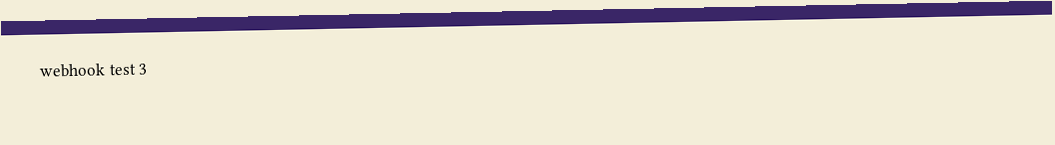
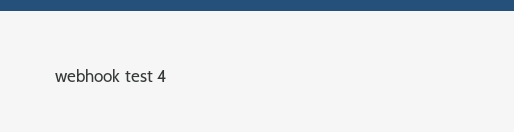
- webhook test 3
+ webhook test 4

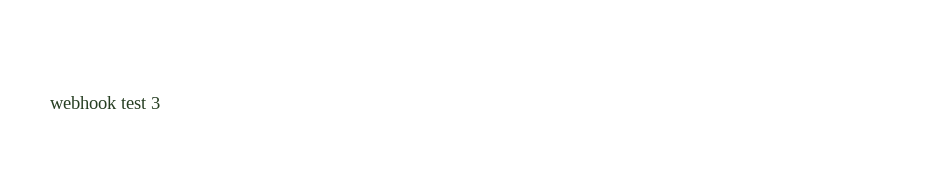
- webhook test 4
+ webhook test 3

